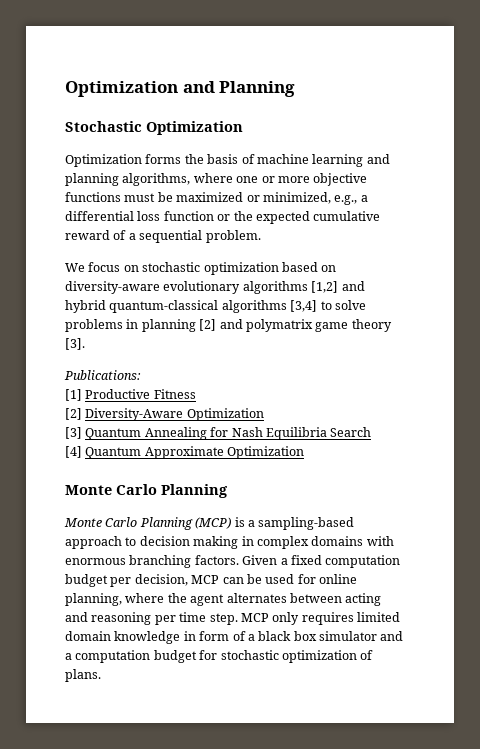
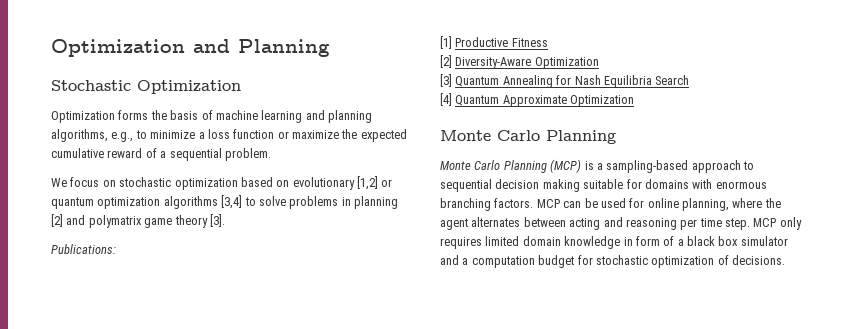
- Optimization forms the basis of machine learning and planning algorithms, where one or more objective functions must be maximized or minimized, e.g., a differential loss function or the expected cumulative reward of a sequential problem.
+ Optimization forms the basis of machine learning and planning algorithms, e.g., to minimize a loss function or maximize the expected cumulative reward of a sequential problem.
- We focus on stochastic optimization based on diversity-aware evolutionary algorithms [1,2] and hybrid quantum-classical algorithms [3,4] to solve problems in planning [2] and polymatrix game theory [3].
+ We focus on stochastic optimization based on evolutionary [1,2] or quantum optimization algorithms [3,4] to solve problems in planning [2] and polymatrix game theory [3].
- Monte Carlo Planning (MCP) is a sampling-based approach to decision making in complex domains with enormous branching factors.
+ Monte Carlo Planning (MCP) is a sampling-based approach to sequential decision making suitable for domains with enormous branching factors.
- Given a fixed computation budget per decision, MCP can be used for online planning, where the agent alternates between acting and reasoning per time step.
+ MCP can be used for online planning, where the agent alternates between acting and reasoning per time step.
- MCP only requires limited domain knowledge in form of a black box simulator and a computation budget for stochastic optimization of plans.
+ MCP only requires limited domain knowledge in form of a black box simulator and a computation budget for stochastic optimization of decisions.

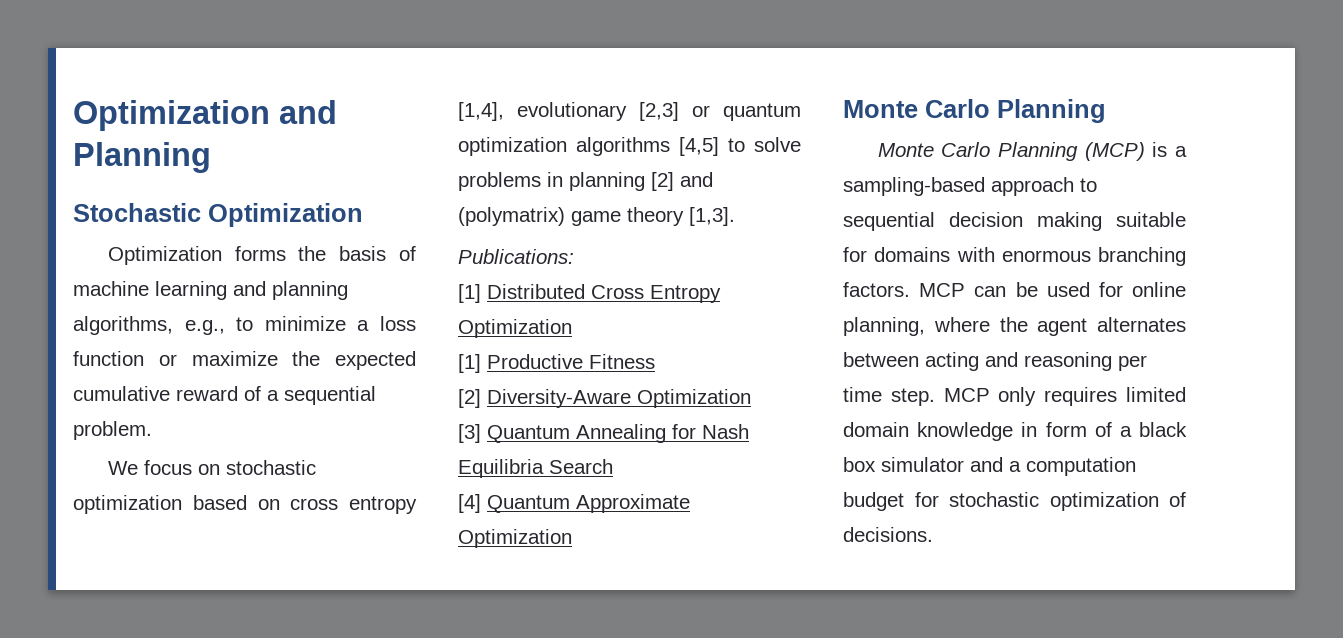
- We focus on stochastic optimization based on evolutionary [1,2] or quantum optimization algorithms [3,4] to solve problems in planning [2] and polymatrix game theory [3].
+ We focus on stochastic optimization based on cross entropy [1,4], evolutionary [2,3] or quantum optimization algorithms [4,5] to solve problems in planning [2] and (polymatrix) game theory [1,3].
+ [1] Distributed Cross Entropy Optimization

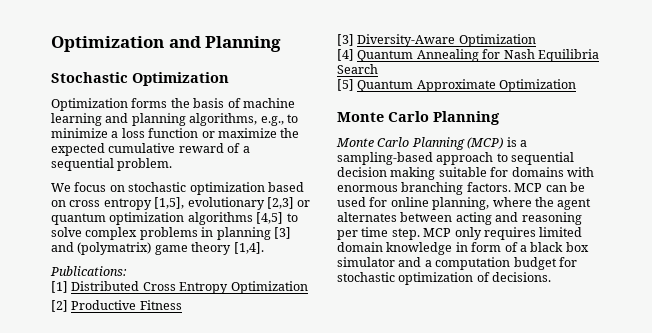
- We focus on stochastic optimization based on cross entropy [1,4], evolutionary [2,3] or quantum optimization algorithms [4,5] to solve problems in planning [2] and (polymatrix) game theory [1,3].
+ We focus on stochastic optimization based on cross entropy [1,5], evolutionary [2,3] or quantum optimization algorithms [4,5] to solve complex problems in planning [3] and (polymatrix) game theory [1,4].
- [1] Productive Fitness
+ [2] Productive Fitness
- [2] Diversity-Aware Optimization
+ [3] Diversity-Aware Optimization
- [3] Quantum Annealing for Nash Equilibria Search
+ [4] Quantum Annealing for Nash Equilibria Search
- [4] Quantum Approximate Optimization
+ [5] Quantum Approximate Optimization

